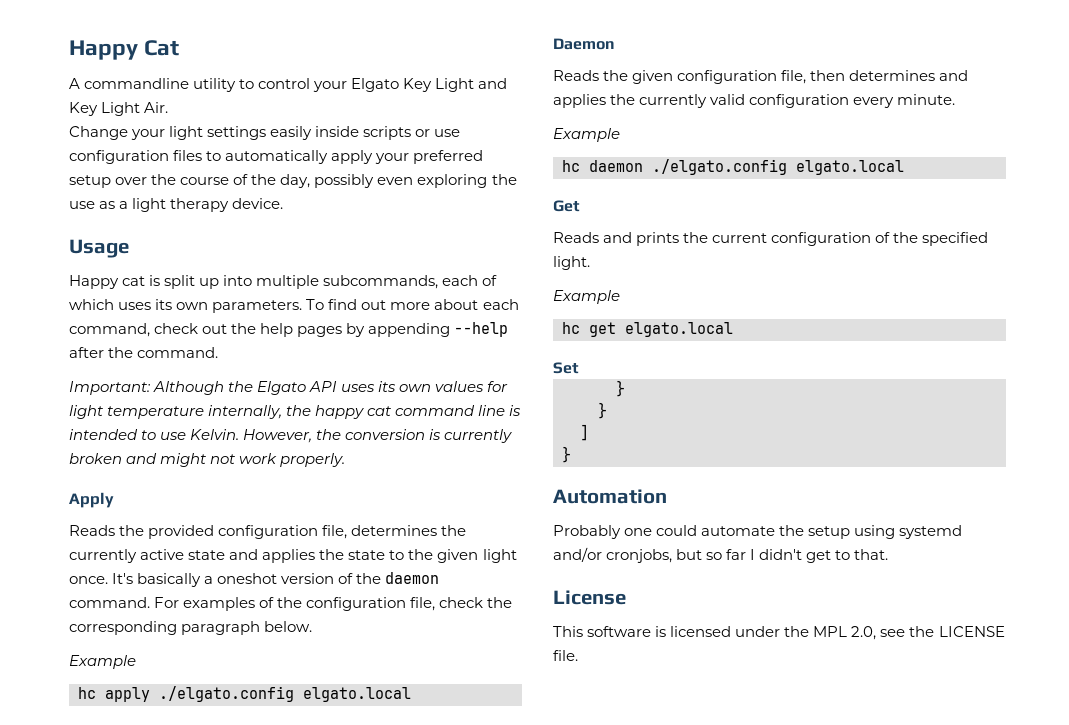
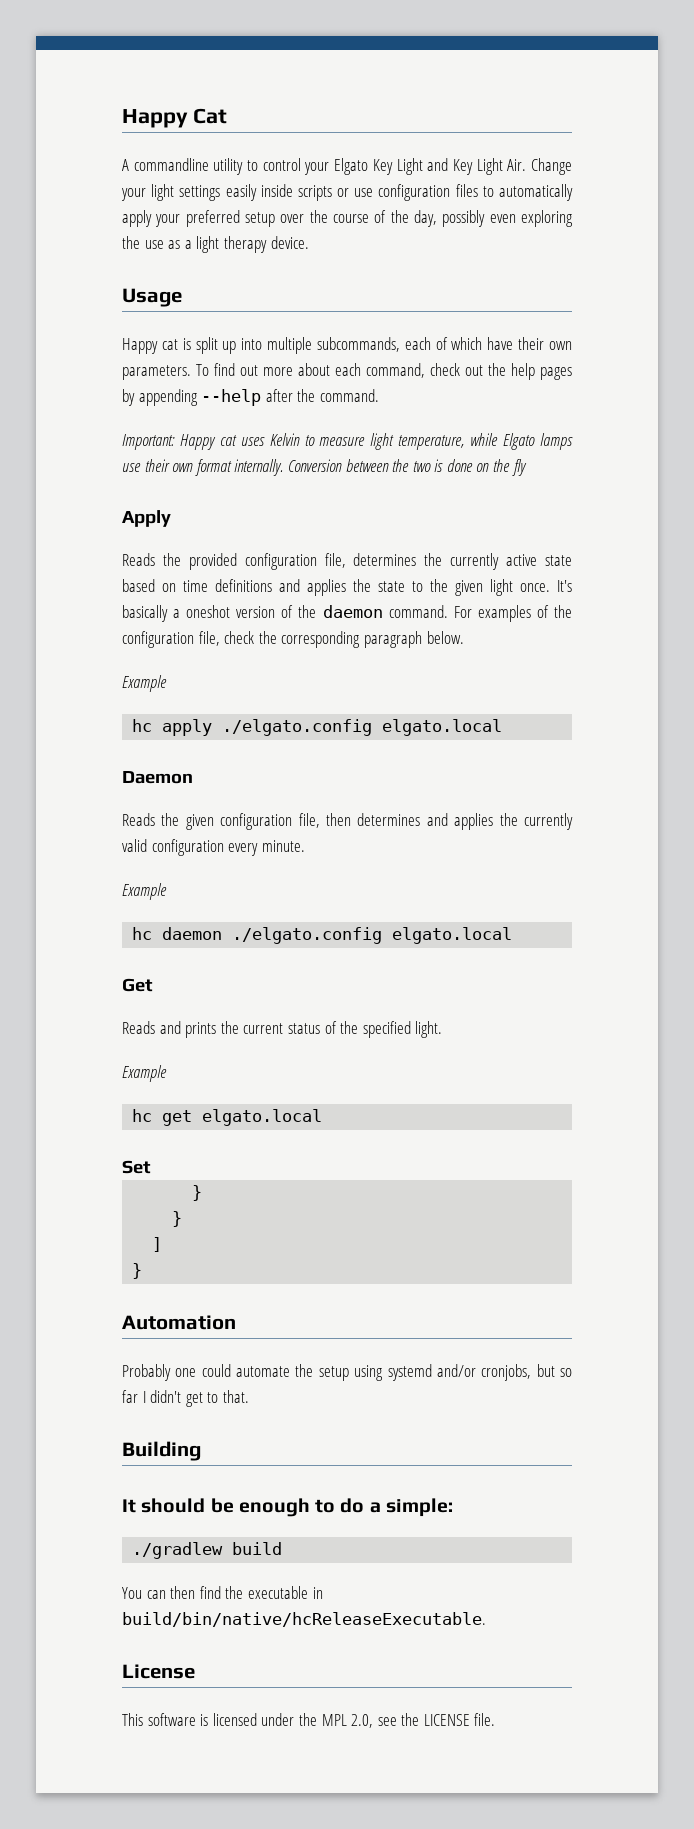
- A commandline utility to control your Elgato Key Light and Key Light Air.
- Change your light settings easily inside scripts or use configuration files to automatically apply your preferred setup over the course of the day, possibly even exploring the use as a light therapy device.
+ A commandline utility to control your Elgato Key Light and Key Light Air. Change your light settings easily inside scripts or use configuration files to automatically apply your preferred setup over the course of the day, possibly even exploring the use as a light therapy device.
- Happy cat is split up into multiple subcommands, each of which uses its own parameters.
+ Happy cat is split up into multiple subcommands, each of which have their own parameters.
- Important: Although the Elgato API uses its own values for light temperature internally, the happy cat command line is intended to use Kelvin. However, the conversion is currently broken and might not work properly.
+ Important: Happy cat uses Kelvin to measure light temperature, while Elgato lamps use their own format internally. Conversion between the two is done on the fly
- Reads the provided configuration file, determines the currently active state and applies the state to the given light once.
+ Reads the provided configuration file, determines the currently active state based on time definitions and applies the state to the given light once.
- Reads and prints the current configuration of the specified light.
+ Reads and prints the current status of the specified light.
+ Building
+ It should be enough to do a simple:
+ ./gradlew build
+ You can then find the executable in build/bin/native/hcReleaseExecutable.

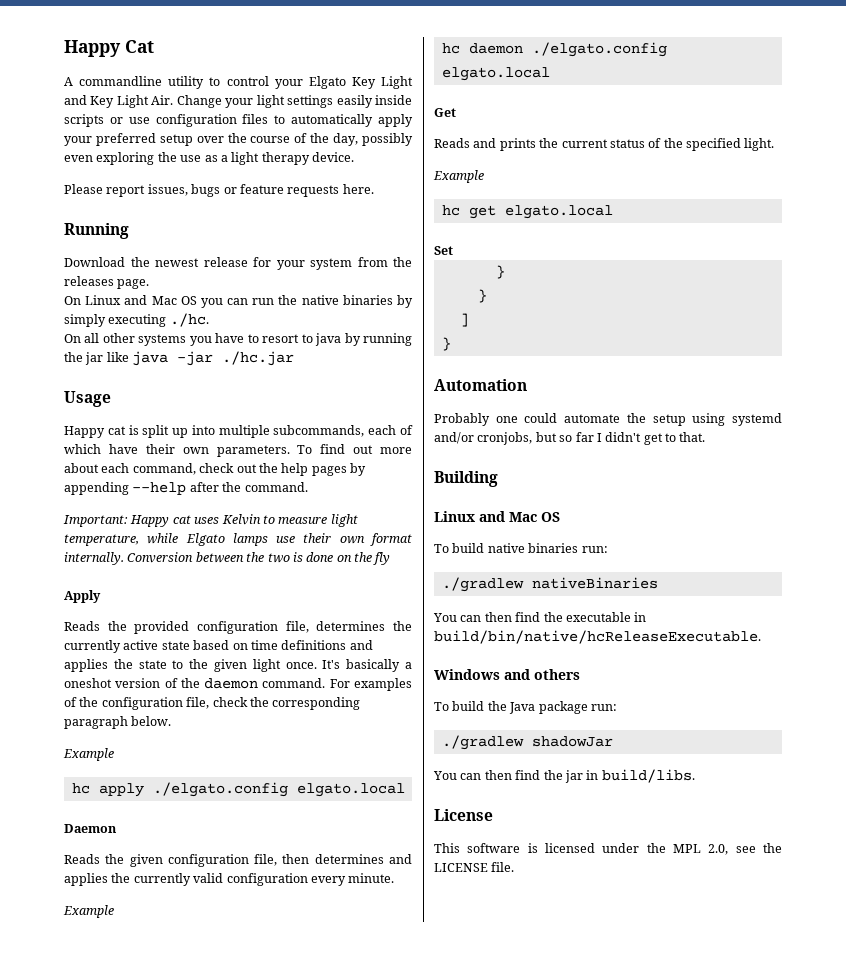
+ Please report issues, bugs or feature requests here.
+ Running
+ Download the newest release for your system from the releases page.
+ On Linux and Mac OS you can run the native binaries by simply executing ./hc.
+ On all other systems you have to resort to java by running the jar like java -jar ./hc.jar
  Building
- It should be enough to do a simple:
- ./gradlew build
+ Linux and Mac OS
+ To build native binaries run:
+ ./gradlew nativeBinaries
+ Windows and others
+ To build the Java package run:
+ ./gradlew shadowJar
+ You can then find the jar in build/libs.

